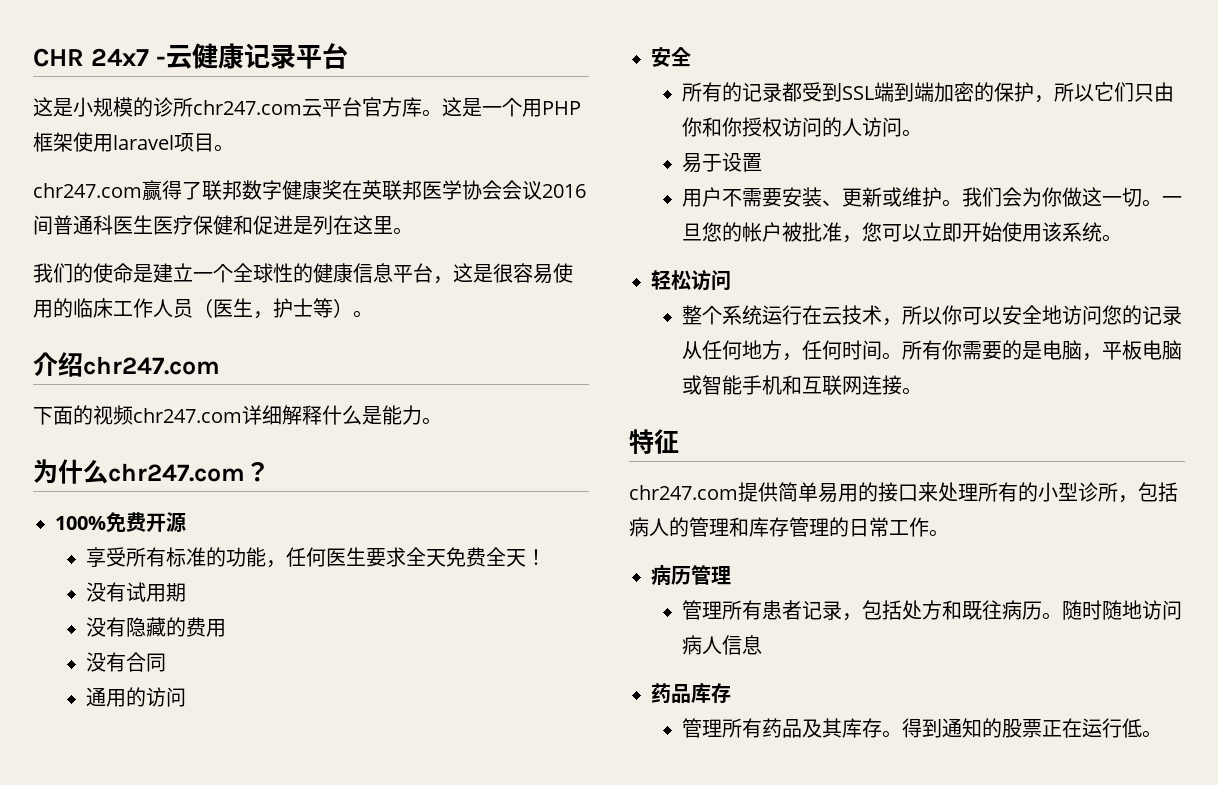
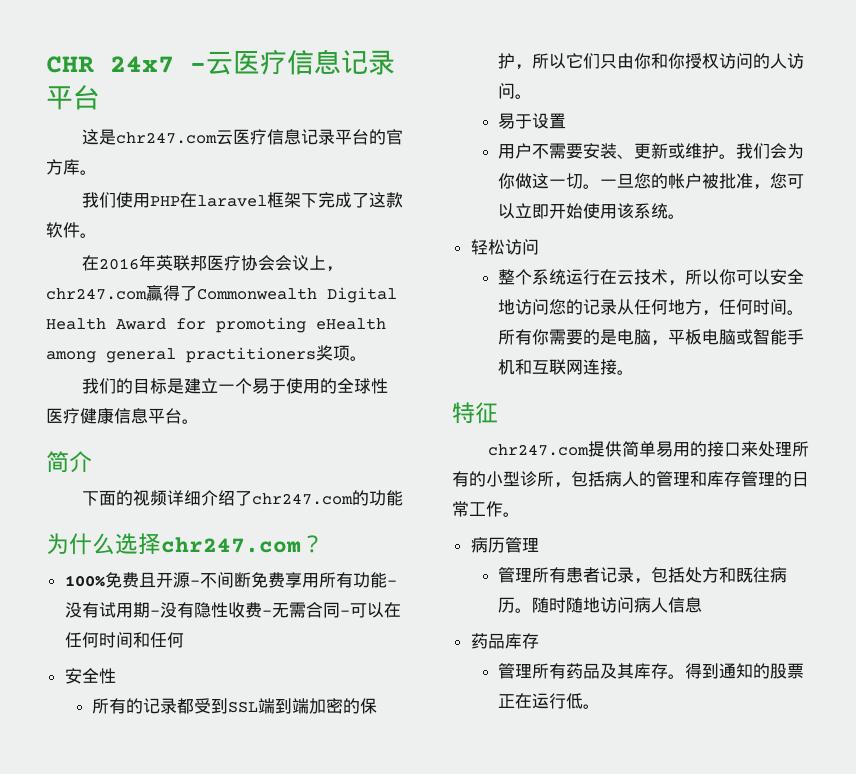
- CHR 24x7 -云健康记录平台
+ CHR 24x7 -云医疗信息记录平台
- 这是小规模的诊所chr247.com云平台官方库。这是一个用PHP框架使用laravel项目。
- chr247.com赢得了联邦数字健康奖在英联邦医学协会会议2016间普通科医生医疗保健和促进是列在这里。
+ 这是chr247.com云医疗信息记录平台的官方库。
+ 我们使用PHP在laravel框架下完成了这款软件。
+ 在2016年英联邦医疗协会会议上，chr247.com赢得了Commonwealth Digital Health Award for promoting eHealth among general practitioners奖项。
- 我们的使命是建立一个全球性的健康信息平台，这是很容易使用的临床工作人员（医生，护士等）。
- 介绍chr247.com
+ 我们的目标是建立一个易于使用的全球性医疗健康信息平台。
+ 简介
- 下面的视频chr247.com详细解释什么是能力。
+ 下面的视频详细介绍了chr247.com的功能
- 为什么chr247.com？
+ 为什么选择chr247.com？
- 100%免费开源
- 享受所有标准的功能，任何医生要求全天免费全天！
- 没有试用期
- 没有隐藏的费用
- 没有合同
- 通用的访问
- 安全
+ 100%免费且开源-不间断免费享用所有功能-没有试用期-没有隐性收费-无需合同-可以在任何时间和任何
+ 安全性

